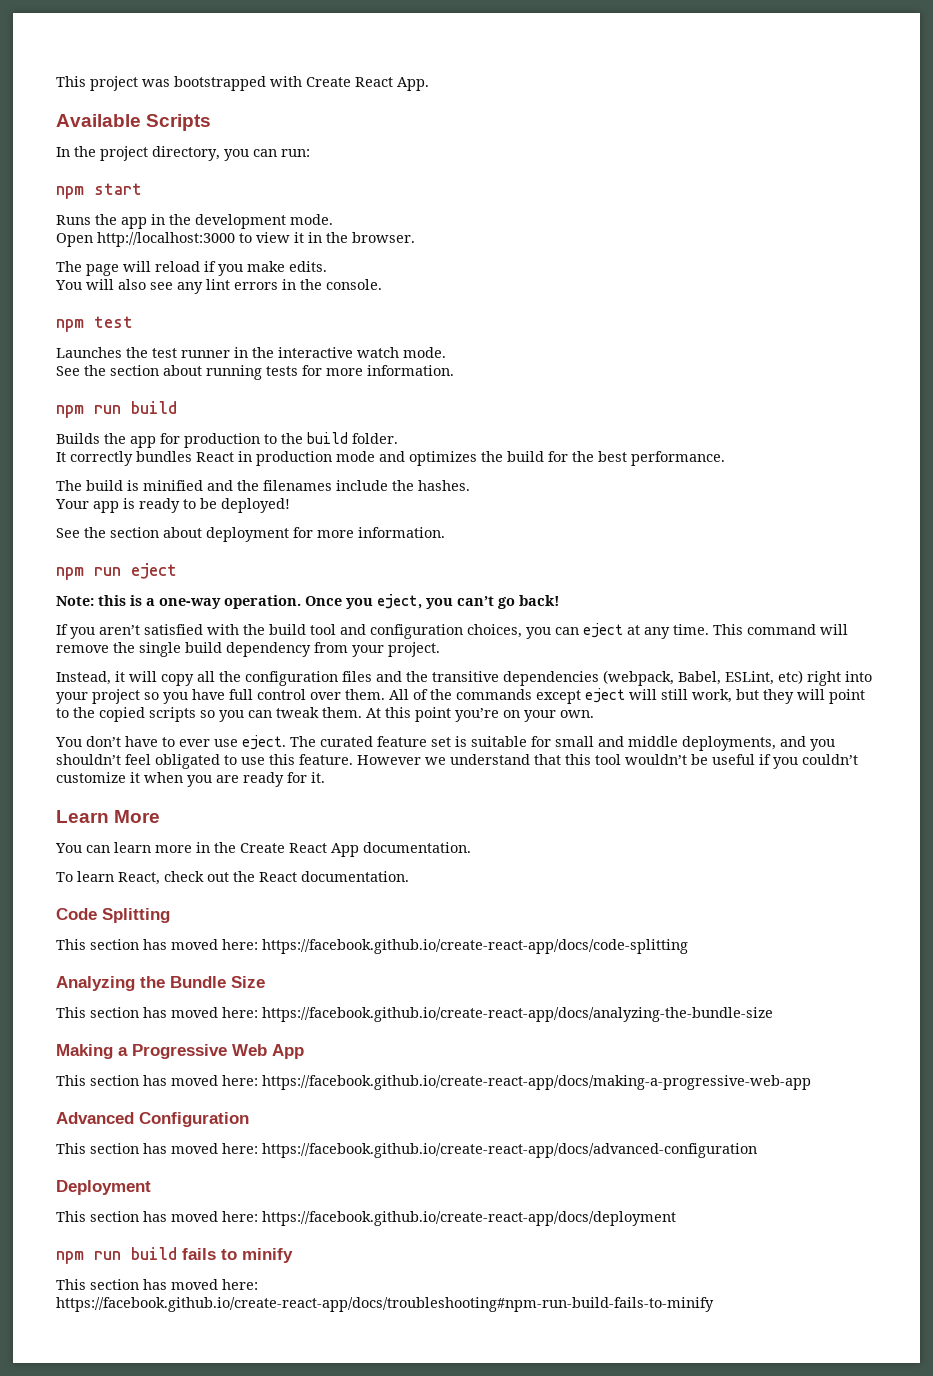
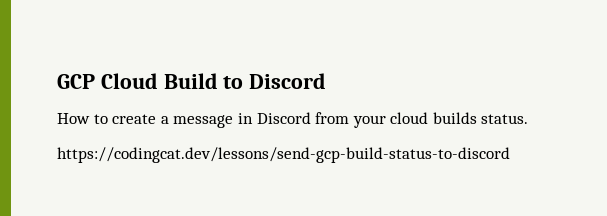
- This project was bootstrapped with Create React App.
- Available Scripts
- In the project directory, you can run:
- npm start
- Runs the app in the development mode.
- Open http://localhost:3000 to view it in the browser.
- The page will reload if you make edits.
- You will also see any lint errors in the console.
- npm test
- Launches the test runner in the interactive watch mode.
- See the section about running tests for more information.
- npm run build
- Builds the app for production to the build folder.
- It correctly bundles React in production mode and optimizes the build for the best performance.
- The build is minified and the filenames include the hashes.
- Your app is ready to be deployed!
- See the section about deployment for more information.
- npm run eject
- Note: this is a one-way operation. Once you eject, you can’t go back!
- If you aren’t satisfied with the build tool and configuration choices, you can eject at any time. This command will remove the single build dependency from your project.
- Instead, it will copy all the configuration files and the transitive dependencies (webpack, Babel, ESLint, etc) right into your project so you have full control over them. All of the commands except eject will still work, but they will point to the copied scripts so you can tweak them. At this point you’re on your own.
- You don’t have to ever use eject. The curated feature set is suitable for small and middle deployments, and you shouldn’t feel obligated to use this feature. However we understand that this tool wouldn’t be useful if you couldn’t customize it when you are ready for it.
- Learn More
- You can learn more in the Create React App documentation.
- To learn React, check out the React documentation.
- Code Splitting
- This section has moved here: https://facebook.github.io/create-react-app/docs/code-splitting
- Analyzing the Bundle Size
- This section has moved here: https://facebook.github.io/create-react-app/docs/analyzing-the-bundle-size
- Making a Progressive Web App
- This section has moved here: https://facebook.github.io/create-react-app/docs/making-a-progressive-web-app
- Advanced Configuration
- This section has moved here: https://facebook.github.io/create-react-app/docs/advanced-configuration
- Deployment
- This section has moved here: https://facebook.github.io/create-react-app/docs/deployment
- npm run build fails to minify
- This section has moved here: https://facebook.github.io/create-react-app/docs/troubleshooting#npm-run-build-fails-to-minify
+ GCP Cloud Build to Discord
+ How to create a message in Discord from your cloud builds status.
+ https://codingcat.dev/lessons/send-gcp-build-status-to-discord

